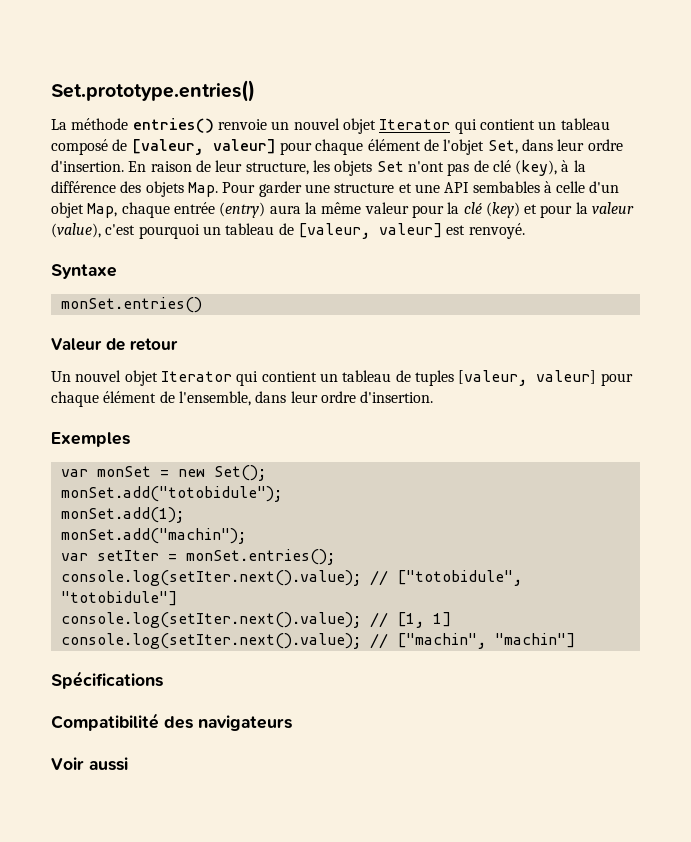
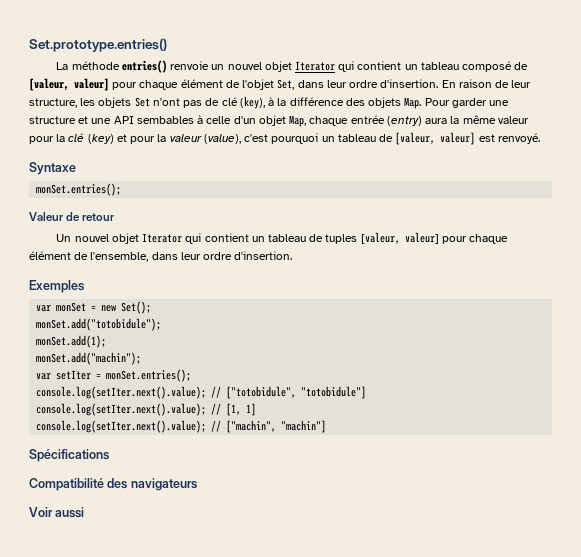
  Syntaxe
- monSet.entries()
+ monSet.entries();

